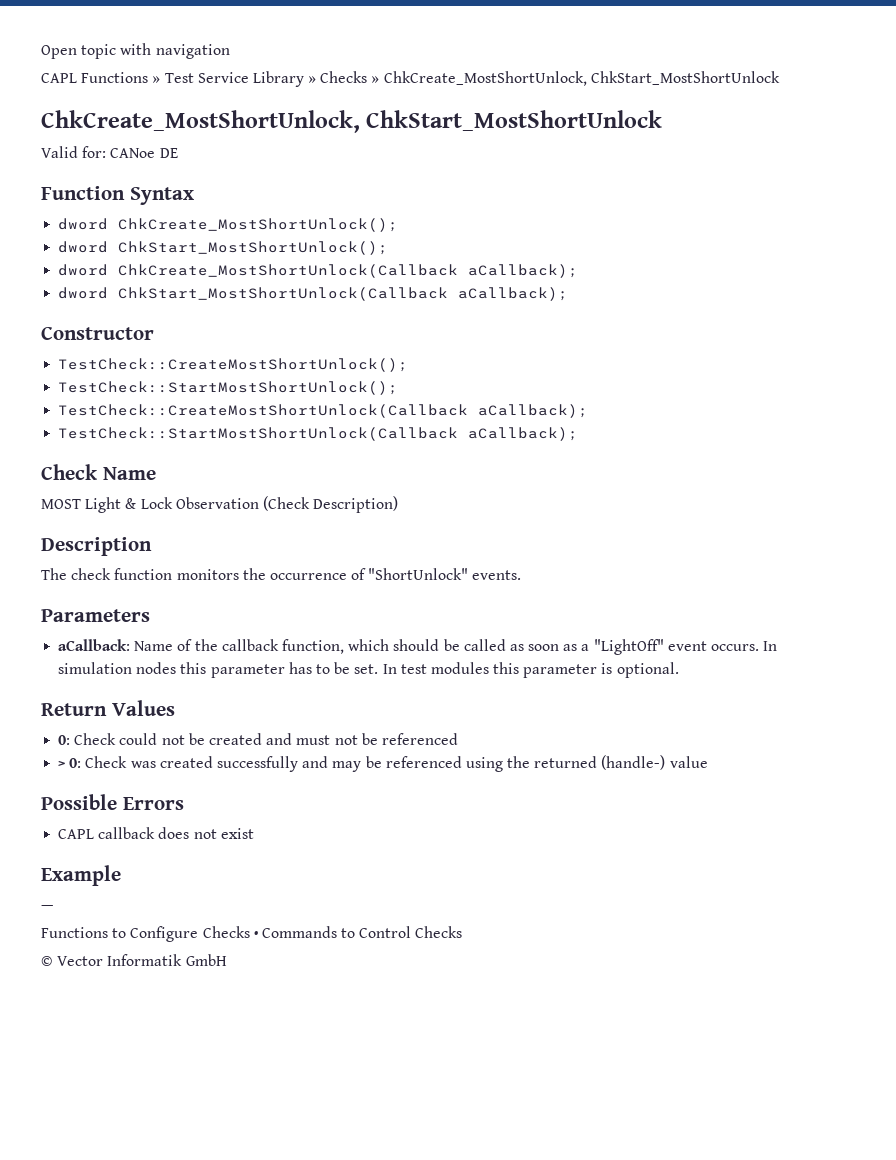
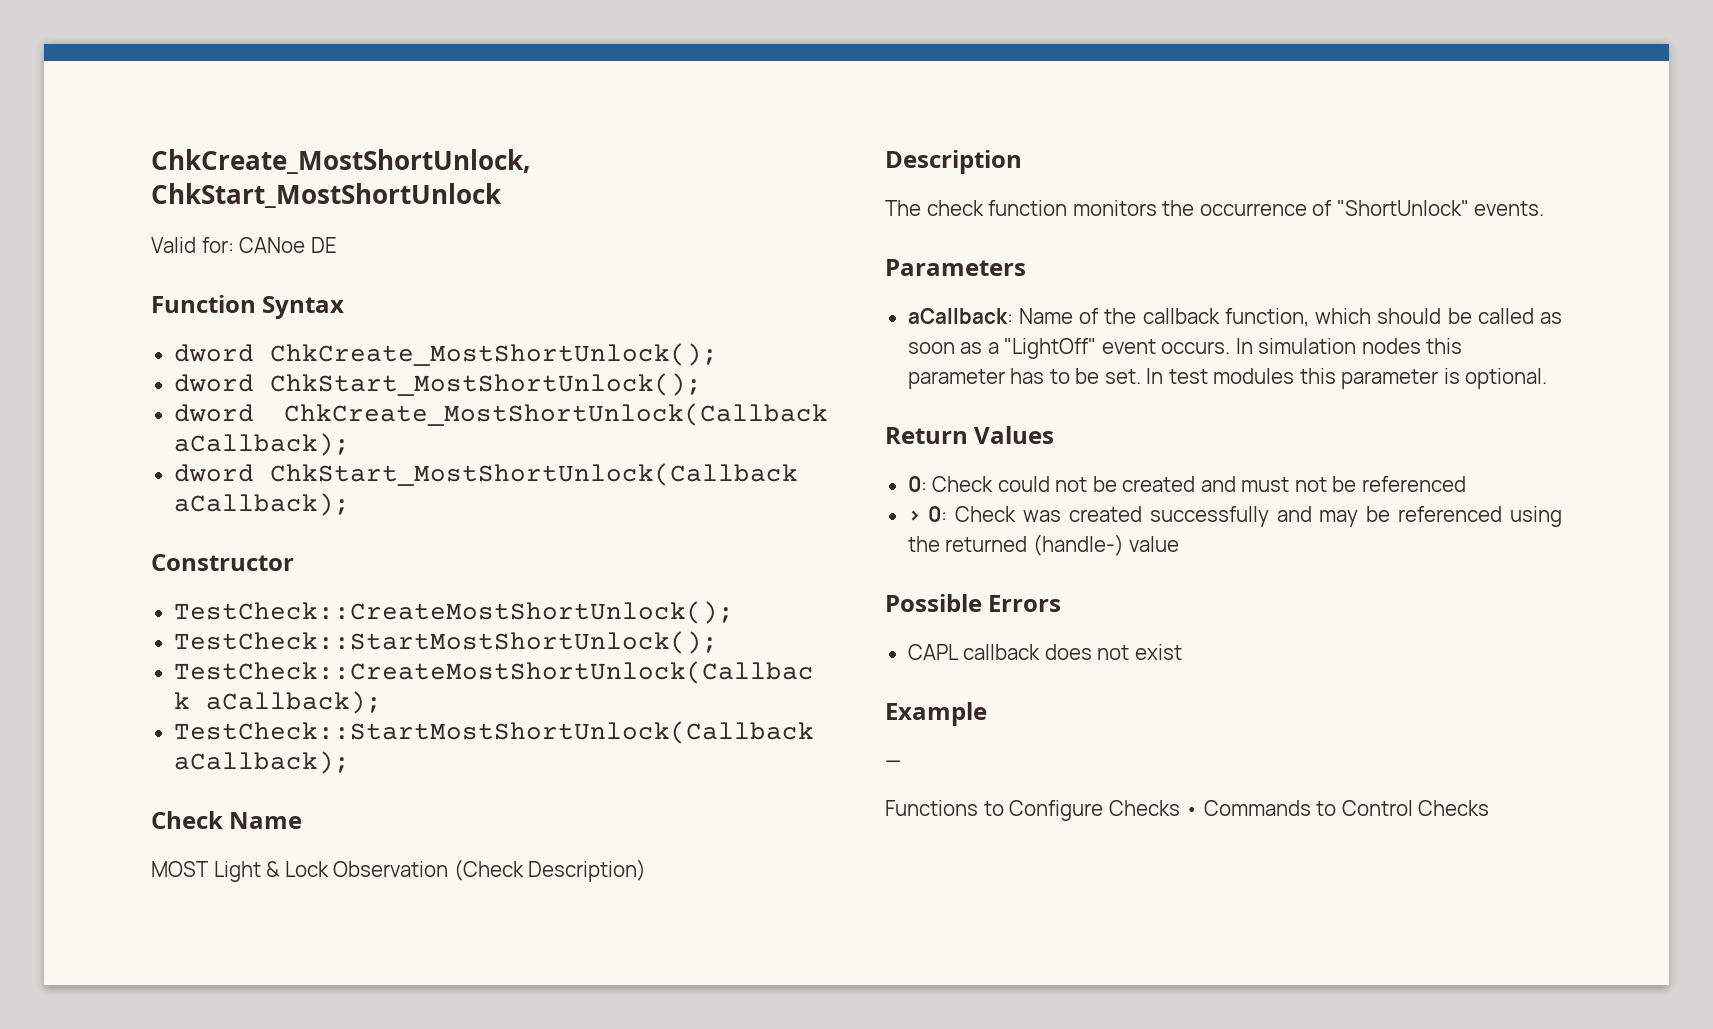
- Open topic with navigation
- CAPL Functions » Test Service Library » Checks » ChkCreate_MostShortUnlock, ChkStart_MostShortUnlock
- © Vector Informatik GmbH

